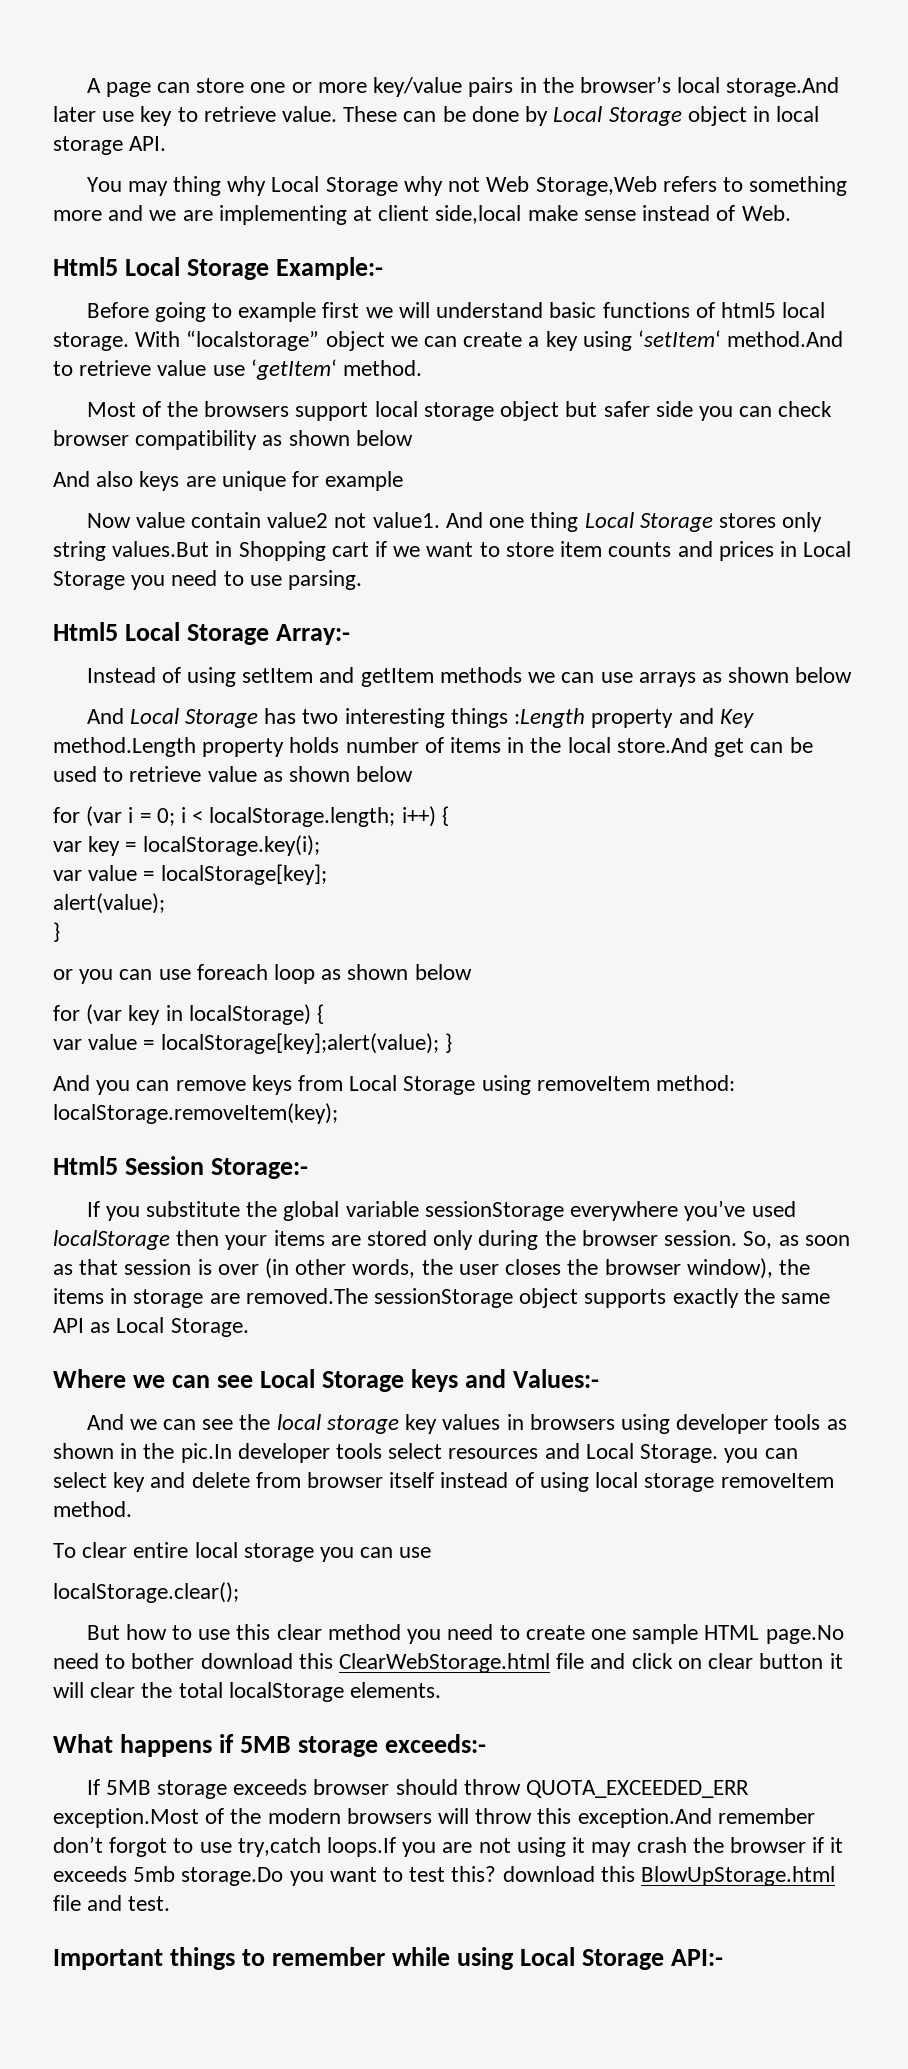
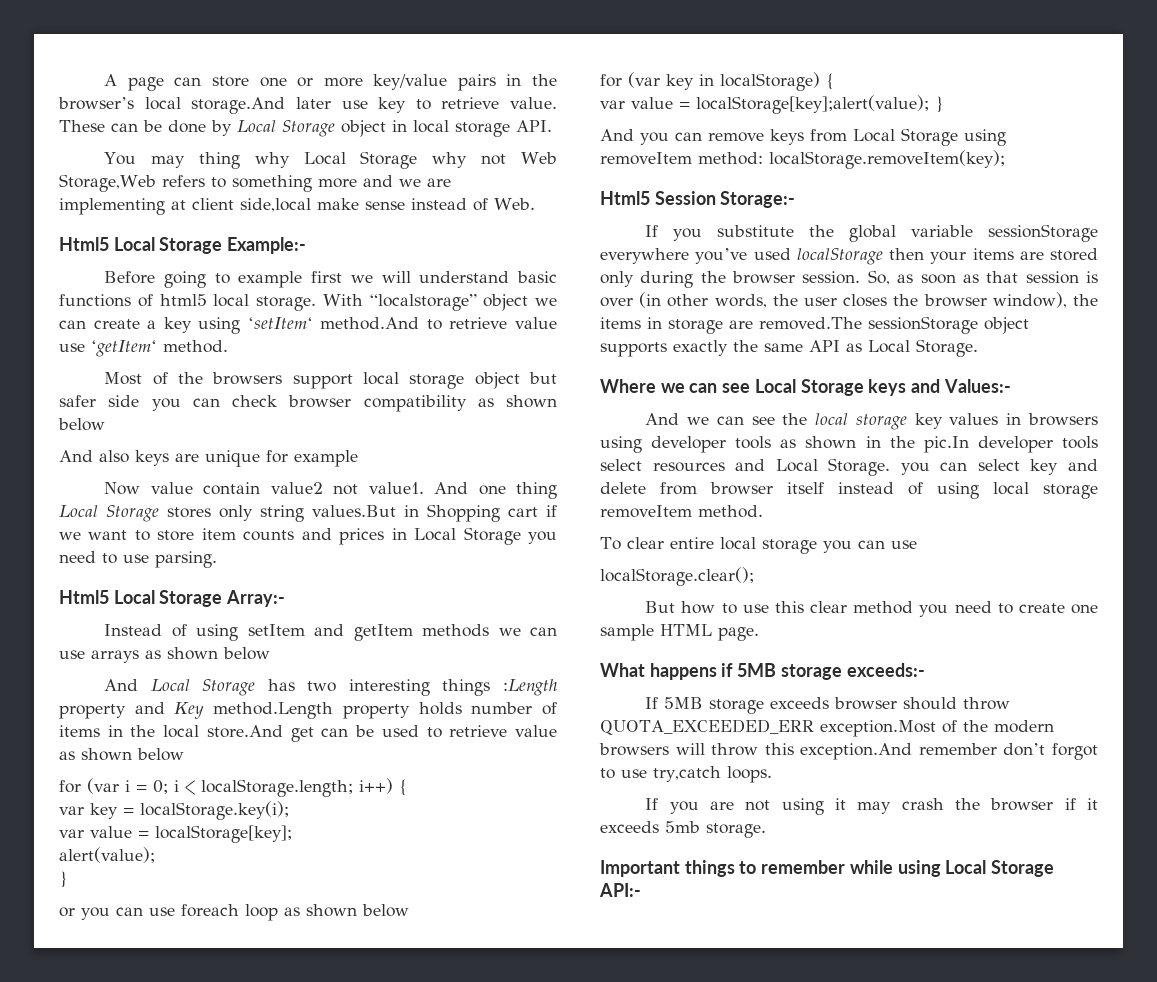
- But how to use this clear method you need to create one sample HTML page.No need to bother download this ClearWebStorage.html file and click on clear button it will clear the total localStorage elements.
+ But how to use this clear method you need to create one sample HTML page.
- If 5MB storage exceeds browser should throw QUOTA_EXCEEDED_ERR exception.Most of the modern browsers will throw this exception.And remember don’t forgot to use try,catch loops.If you are not using it may crash the browser if it exceeds 5mb storage.Do you want to test this? download this BlowUpStorage.html file and test.
+ If 5MB storage exceeds browser should throw QUOTA_EXCEEDED_ERR exception.Most of the modern browsers will throw this exception.And remember don’t forgot to use try,catch loops.
+ If you are not using it may crash the browser if it exceeds 5mb storage.

